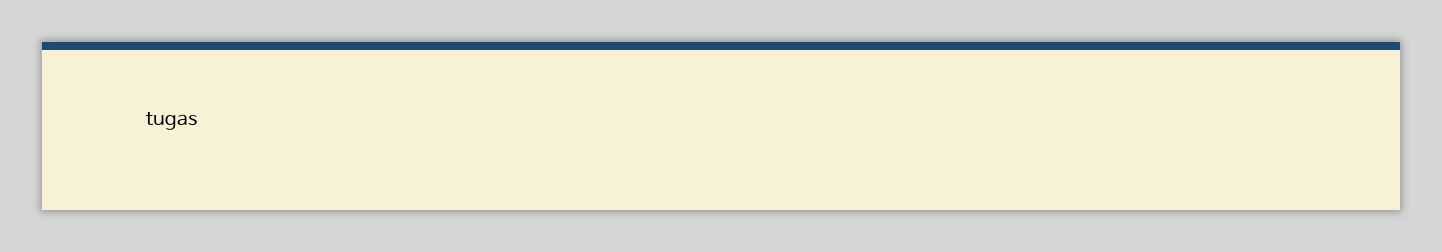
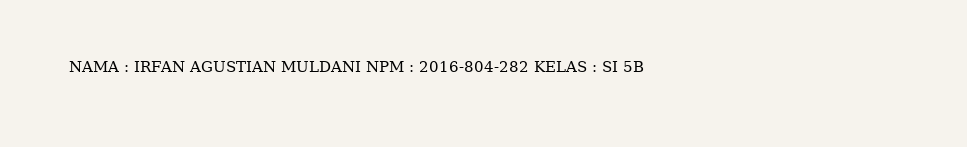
- tugas
+ NAMA : IRFAN AGUSTIAN MULDANI NPM : 2016-804-282 KELAS : SI 5B

